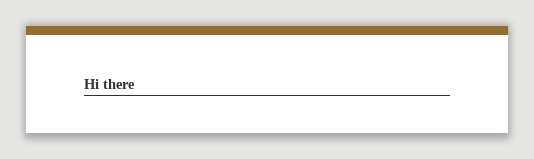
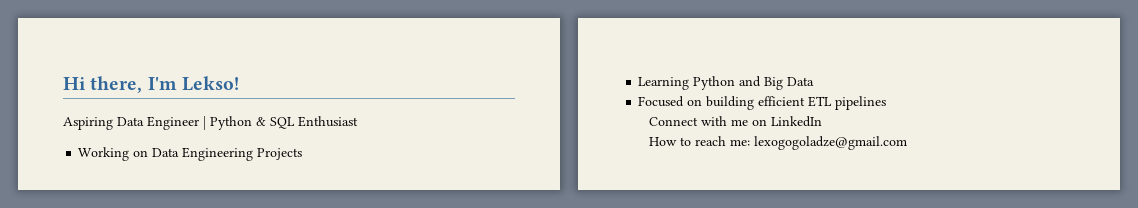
- Hi there
+ Hi there, I'm Lekso!
+ Aspiring Data Engineer | Python & SQL Enthusiast
+ Working on Data Engineering Projects
+ Learning Python and Big Data
+ Focused on building efficient ETL pipelines
+ Connect with me on LinkedIn
+ How to reach me: lexogogoladze@gmail.com

